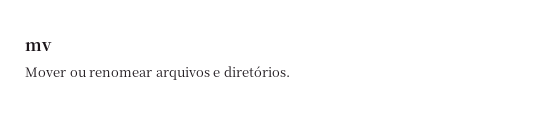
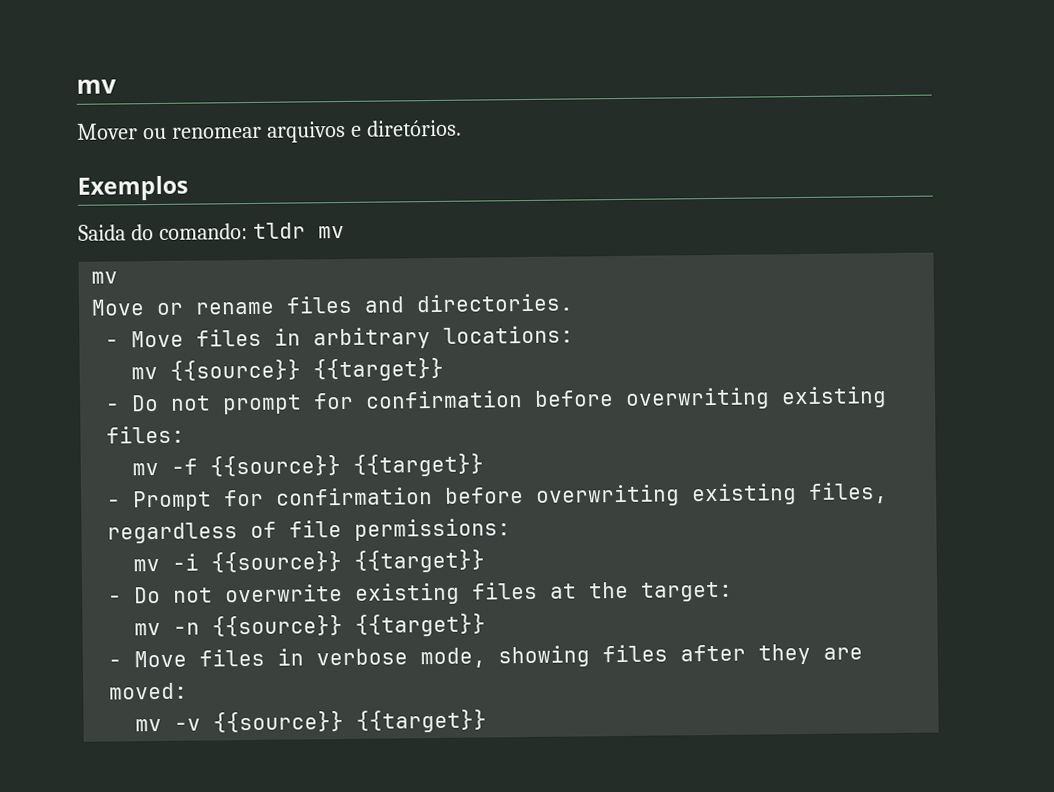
+ Exemplos
+ Saida do comando: tldr mv
+ mv
+ Move or rename files and directories.
+ - Move files in arbitrary locations:
+ mv {{source}} {{target}}
+ - Do not prompt for confirmation before overwriting existing files:
+ mv -f {{source}} {{target}}
+ - Prompt for confirmation before overwriting existing files, regardless of file permissions:
+ mv -i {{source}} {{target}}
+ - Do not overwrite existing files at the target:
+ mv -n {{source}} {{target}}
+ - Move files in verbose mode, showing files after they are moved:
+ mv -v {{source}} {{target}}

